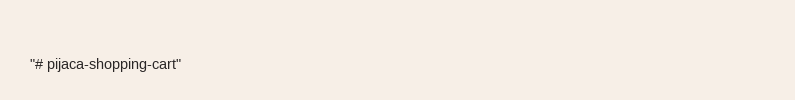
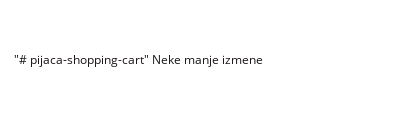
- "# pijaca-shopping-cart"
+ "# pijaca-shopping-cart" Neke manje izmene

